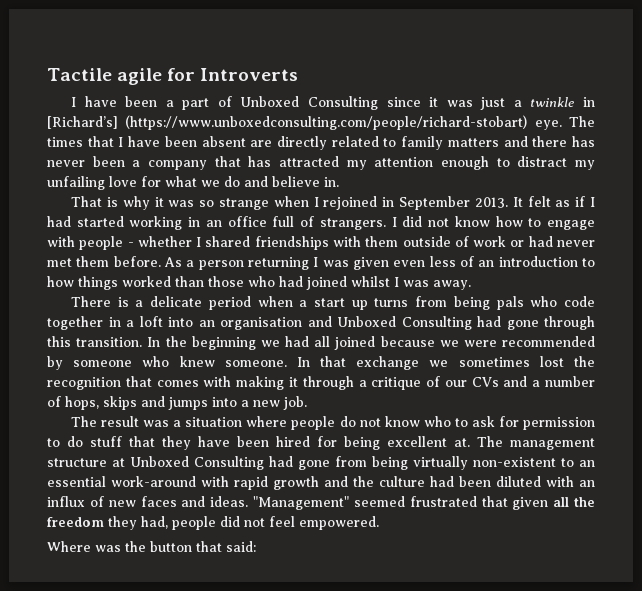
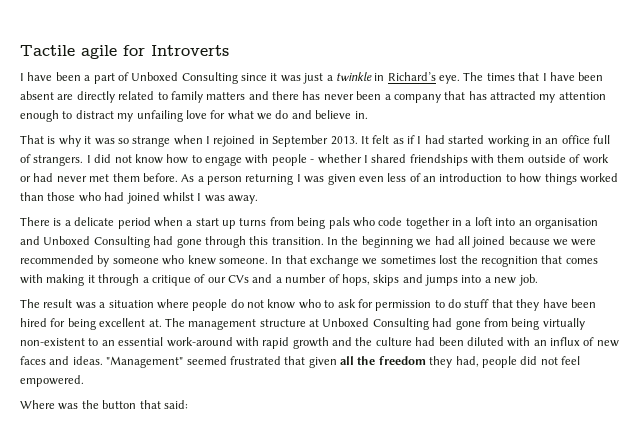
- I have been a part of Unboxed Consulting since it was just a twinkle in [Richard’s] (https://www.unboxedconsulting.com/people/richard-stobart) eye.
+ I have been a part of Unboxed Consulting since it was just a twinkle in Richard’s eye.

